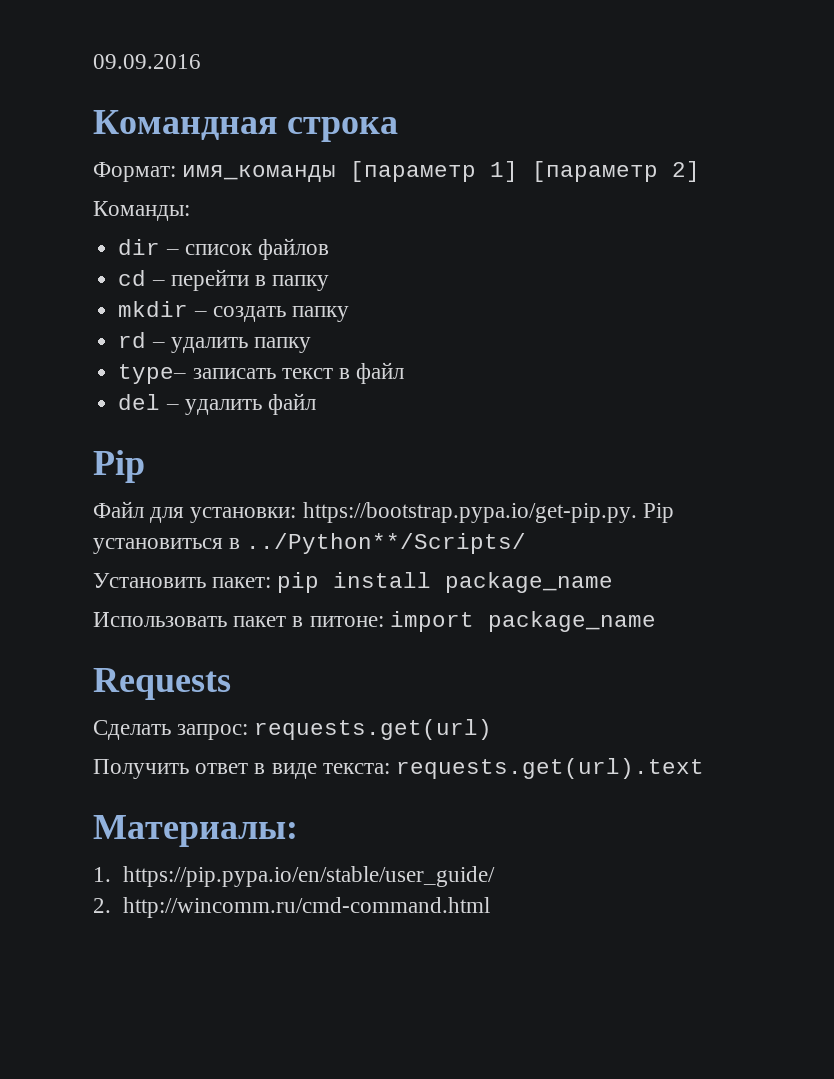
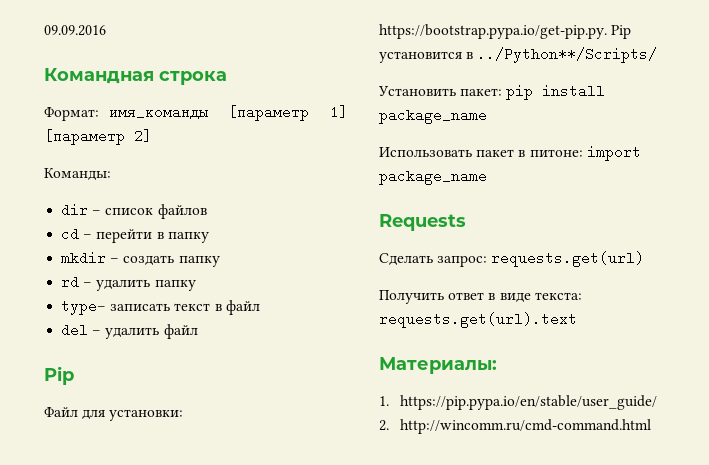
- Файл для установки: https://bootstrap.pypa.io/get-pip.py. Pip установиться в ../Python**/Scripts/
+ Файл для установки: https://bootstrap.pypa.io/get-pip.py. Pip установится в ../Python**/Scripts/

